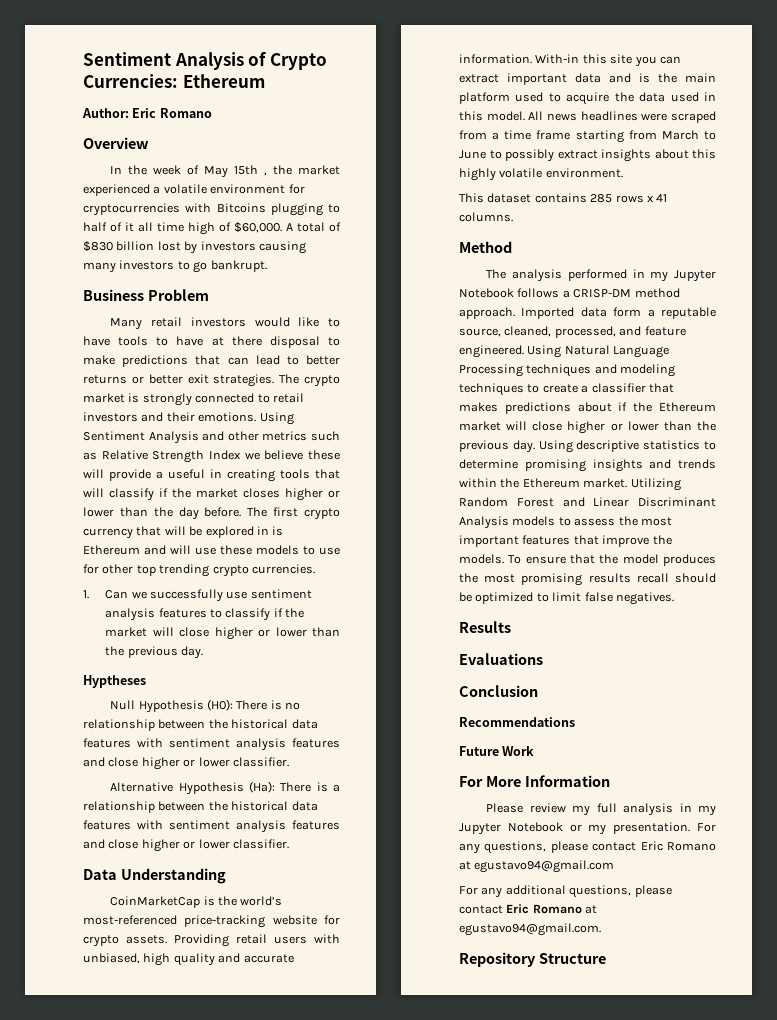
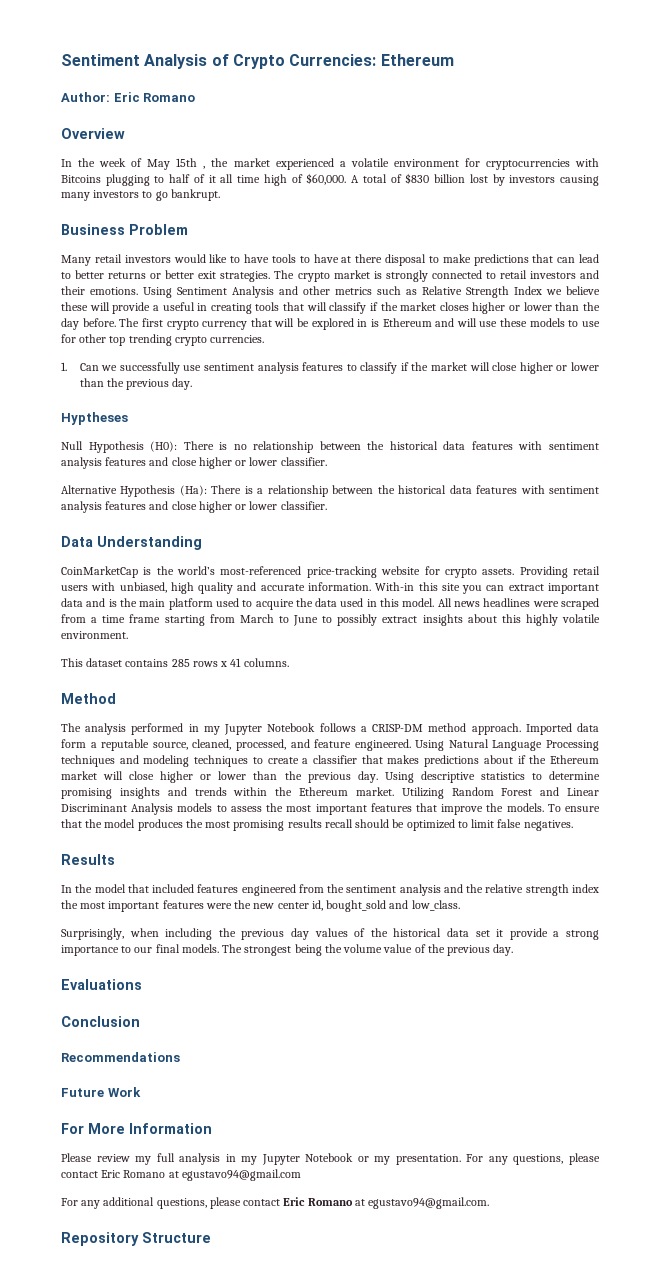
+ In the model that included features engineered from the sentiment analysis and the relative strength index the most important features were the new center id, bought_sold and low_class.
+ Surprisingly, when including the previous day values of the historical data set it provide a strong importance to our final models. The strongest being the volume value of the previous day.

